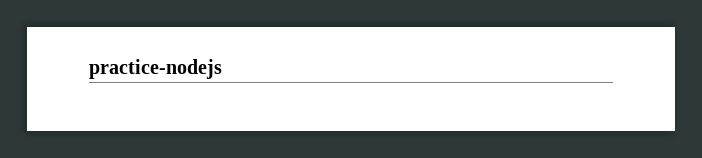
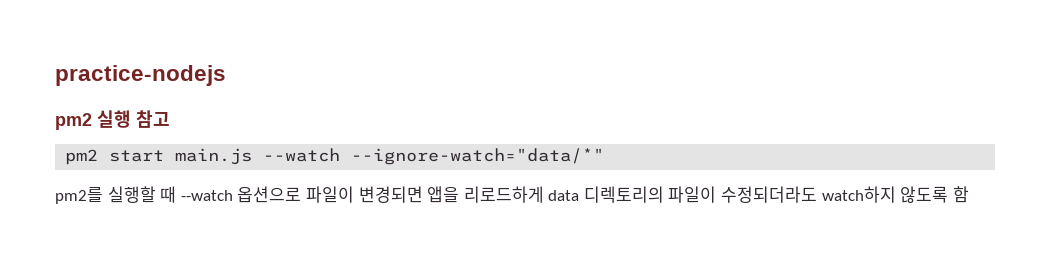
+ pm2 실행 참고
+ pm2 start main.js --watch --ignore-watch="data/*"
+ pm2를 실행할 때 --watch 옵션으로 파일이 변경되면 앱을 리로드하게 data 디렉토리의 파일이 수정되더라도 watch하지 않도록 함

